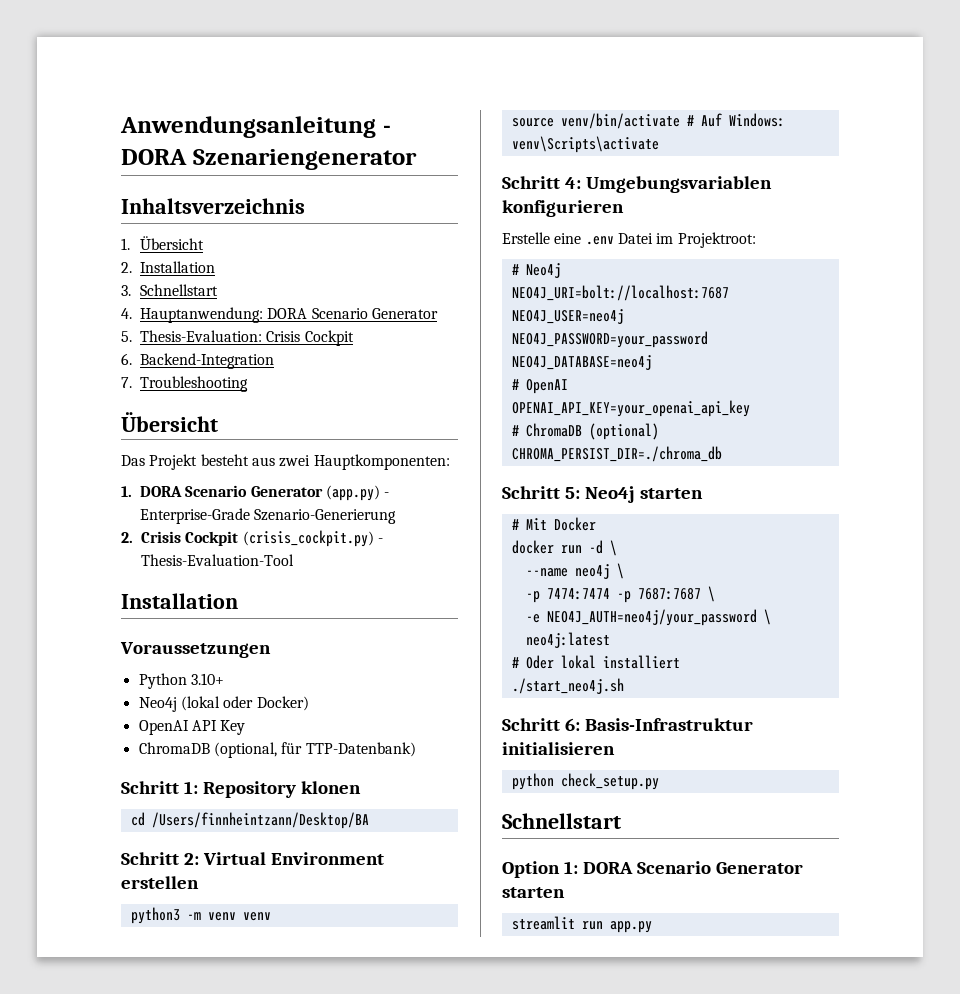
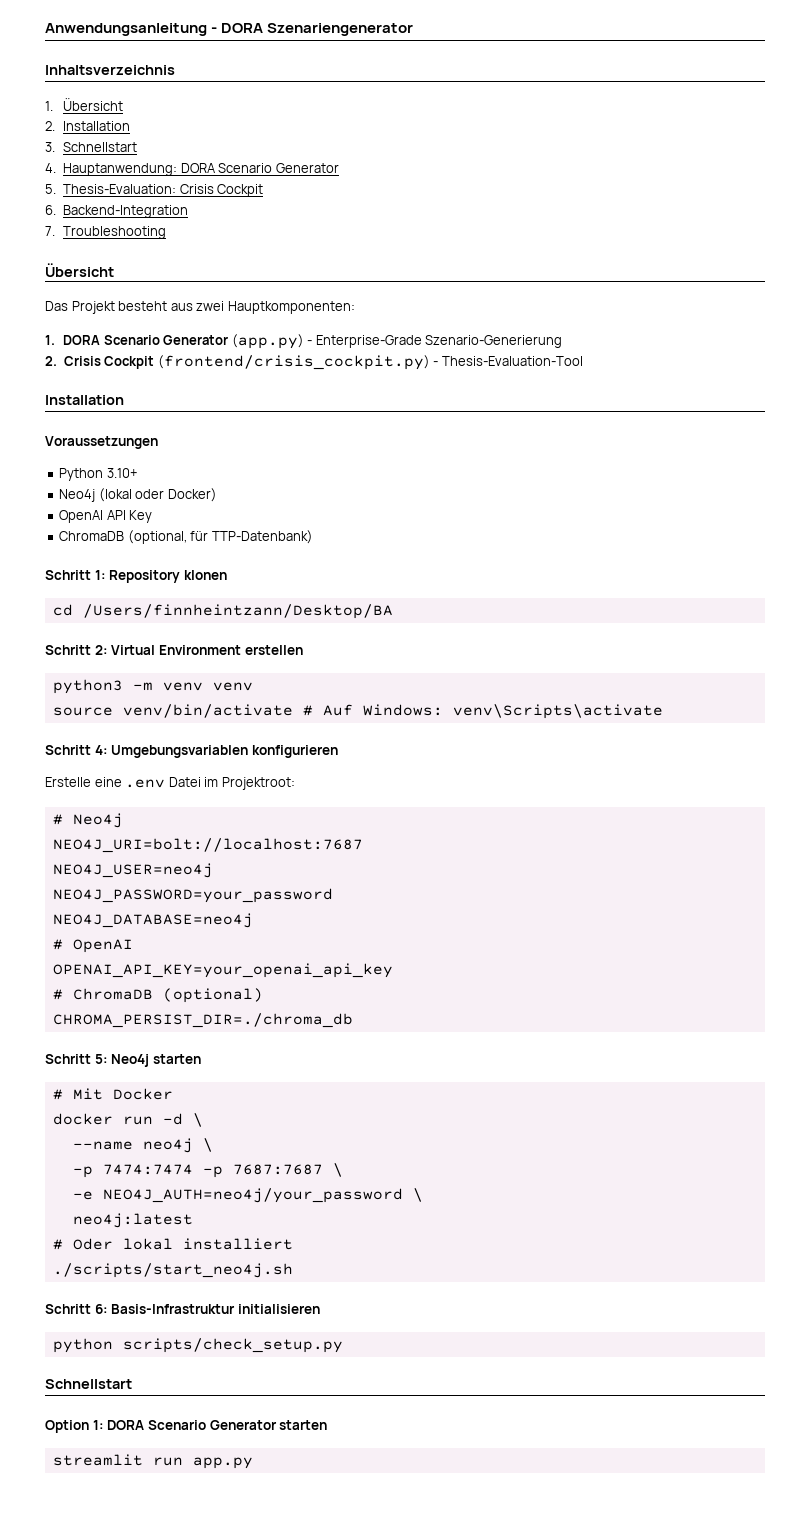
- 2. Crisis Cockpit (crisis_cockpit.py) - Thesis-Evaluation-Tool
+ 2. Crisis Cockpit (frontend/crisis_cockpit.py) - Thesis-Evaluation-Tool
- ./start_neo4j.sh
+ ./scripts/start_neo4j.sh
- python check_setup.py
+ python scripts/check_setup.py

